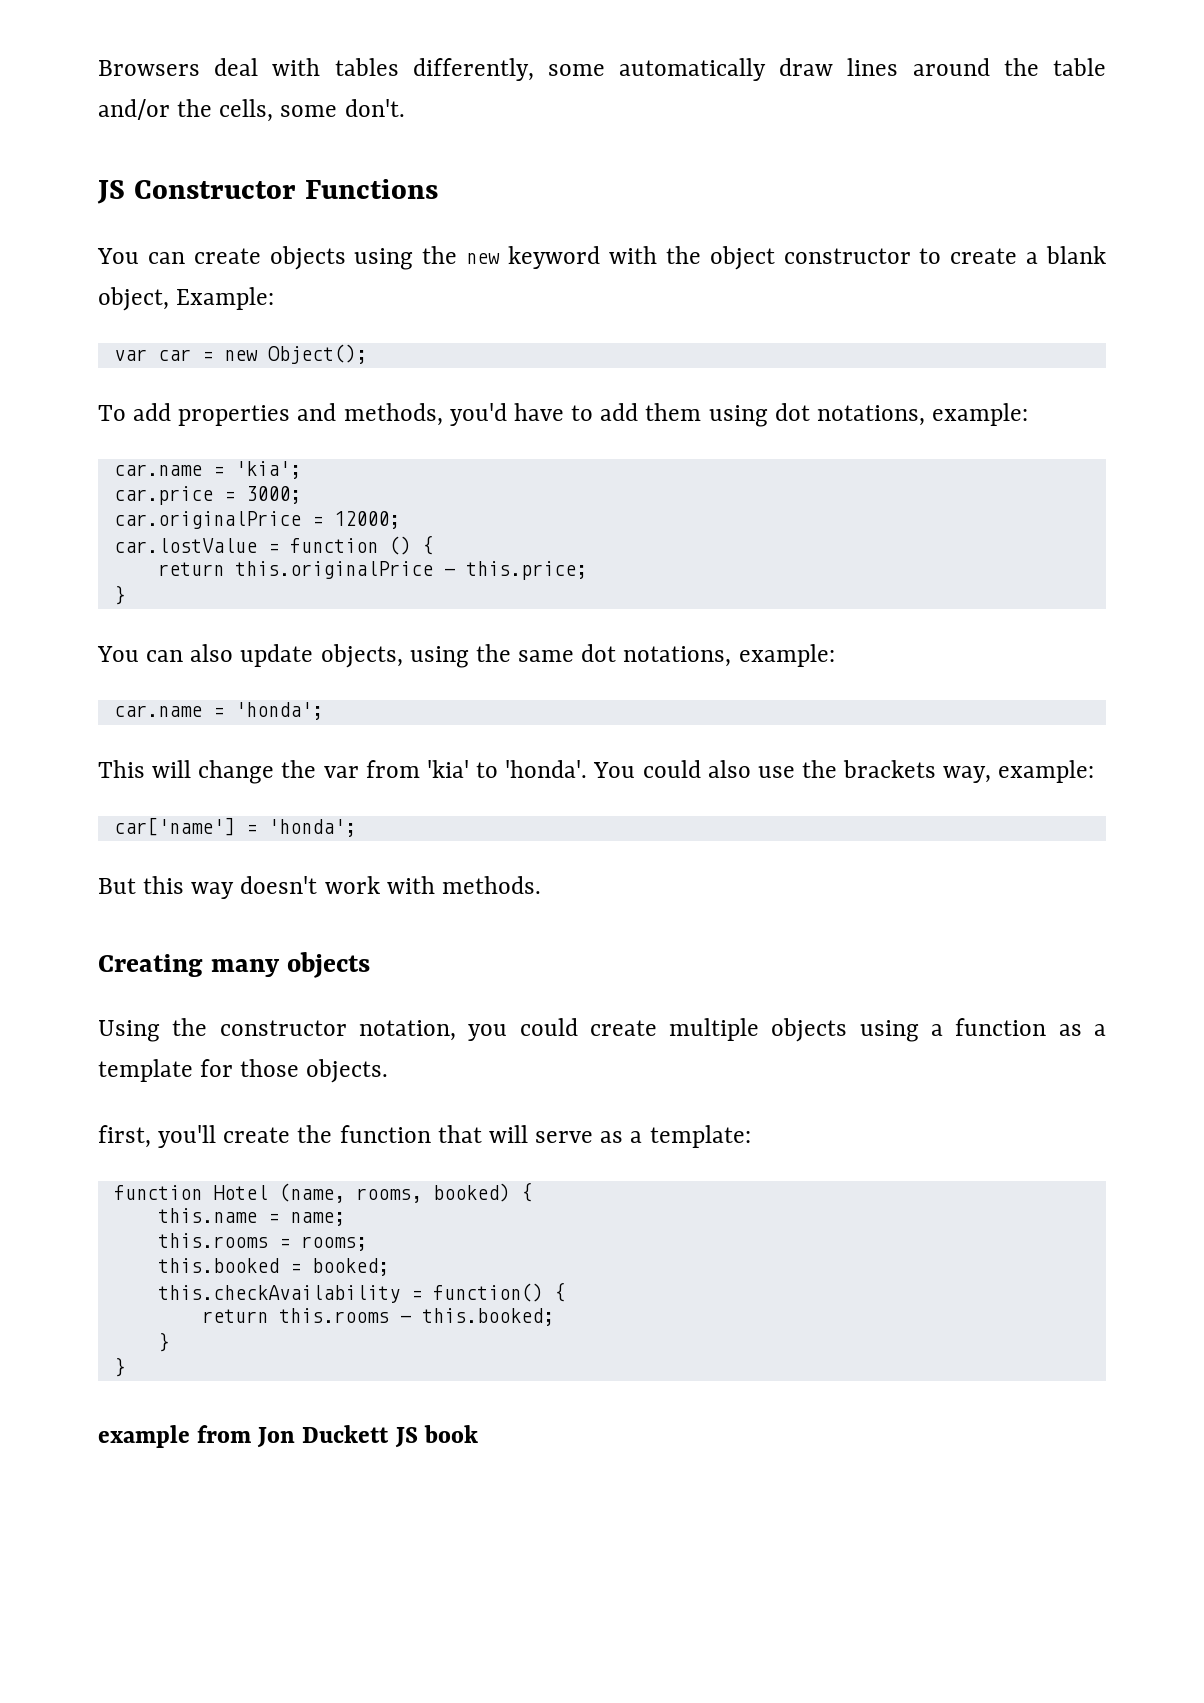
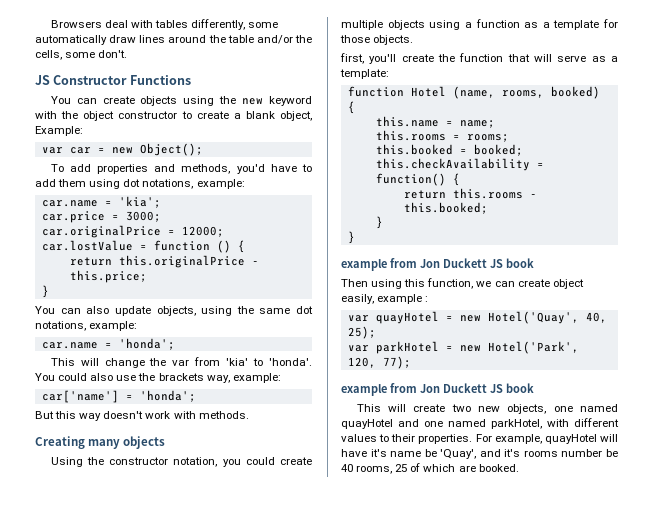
+ Then using this function, we can create object easily, example :
+ var quayHotel = new Hotel('Quay', 40, 25);
+ var parkHotel = new Hotel('Park', 120, 77);
+ example from Jon Duckett JS book
+ This will create two new objects, one named quayHotel and one named parkHotel, with different values to their properties. For example, quayHotel will have it's name be 'Quay', and it's rooms number be 40 rooms, 25 of which are booked.

